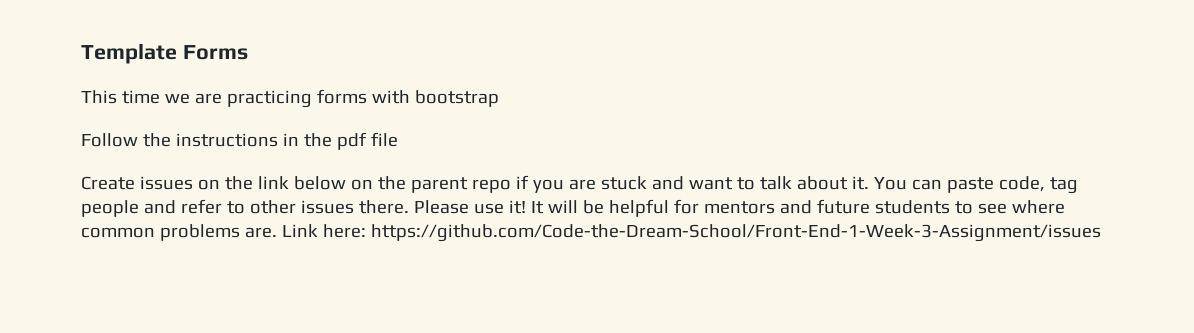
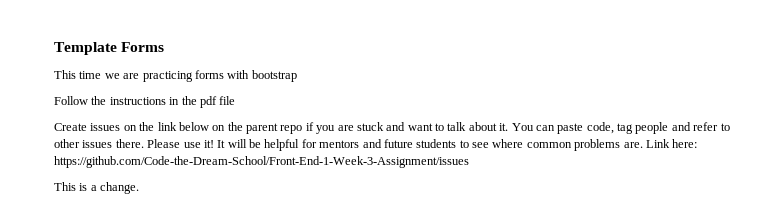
+ This is a change.

